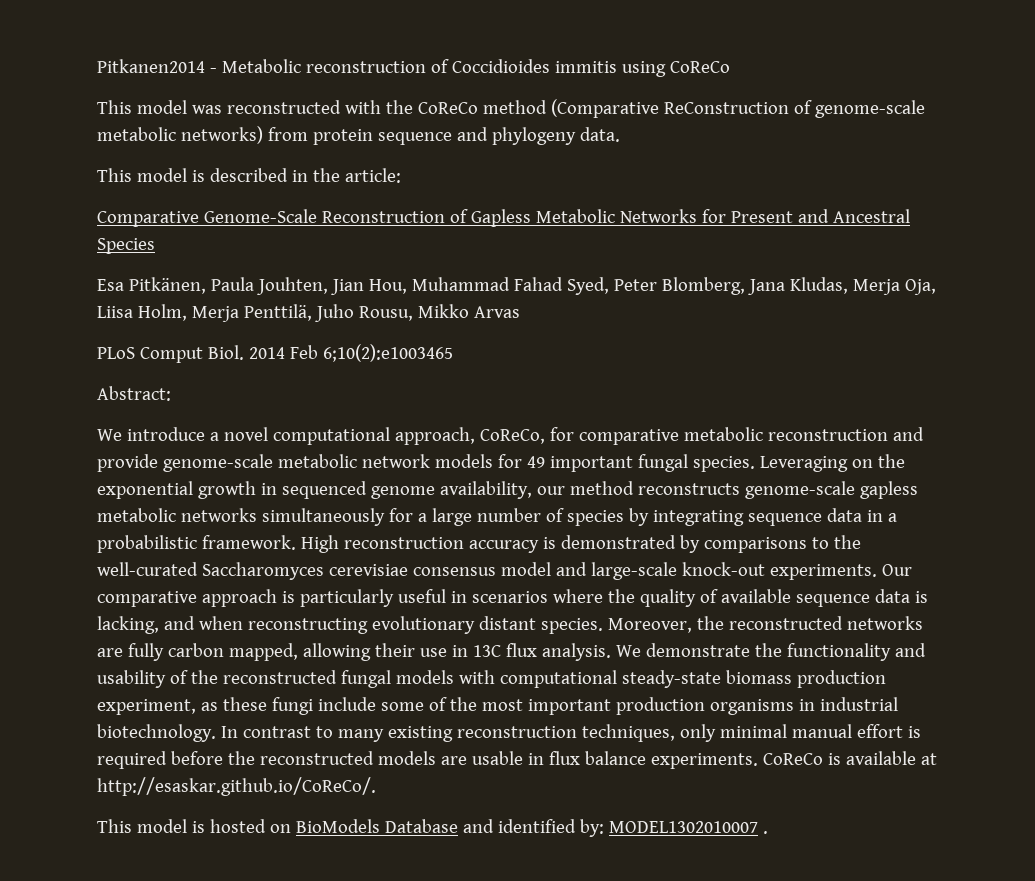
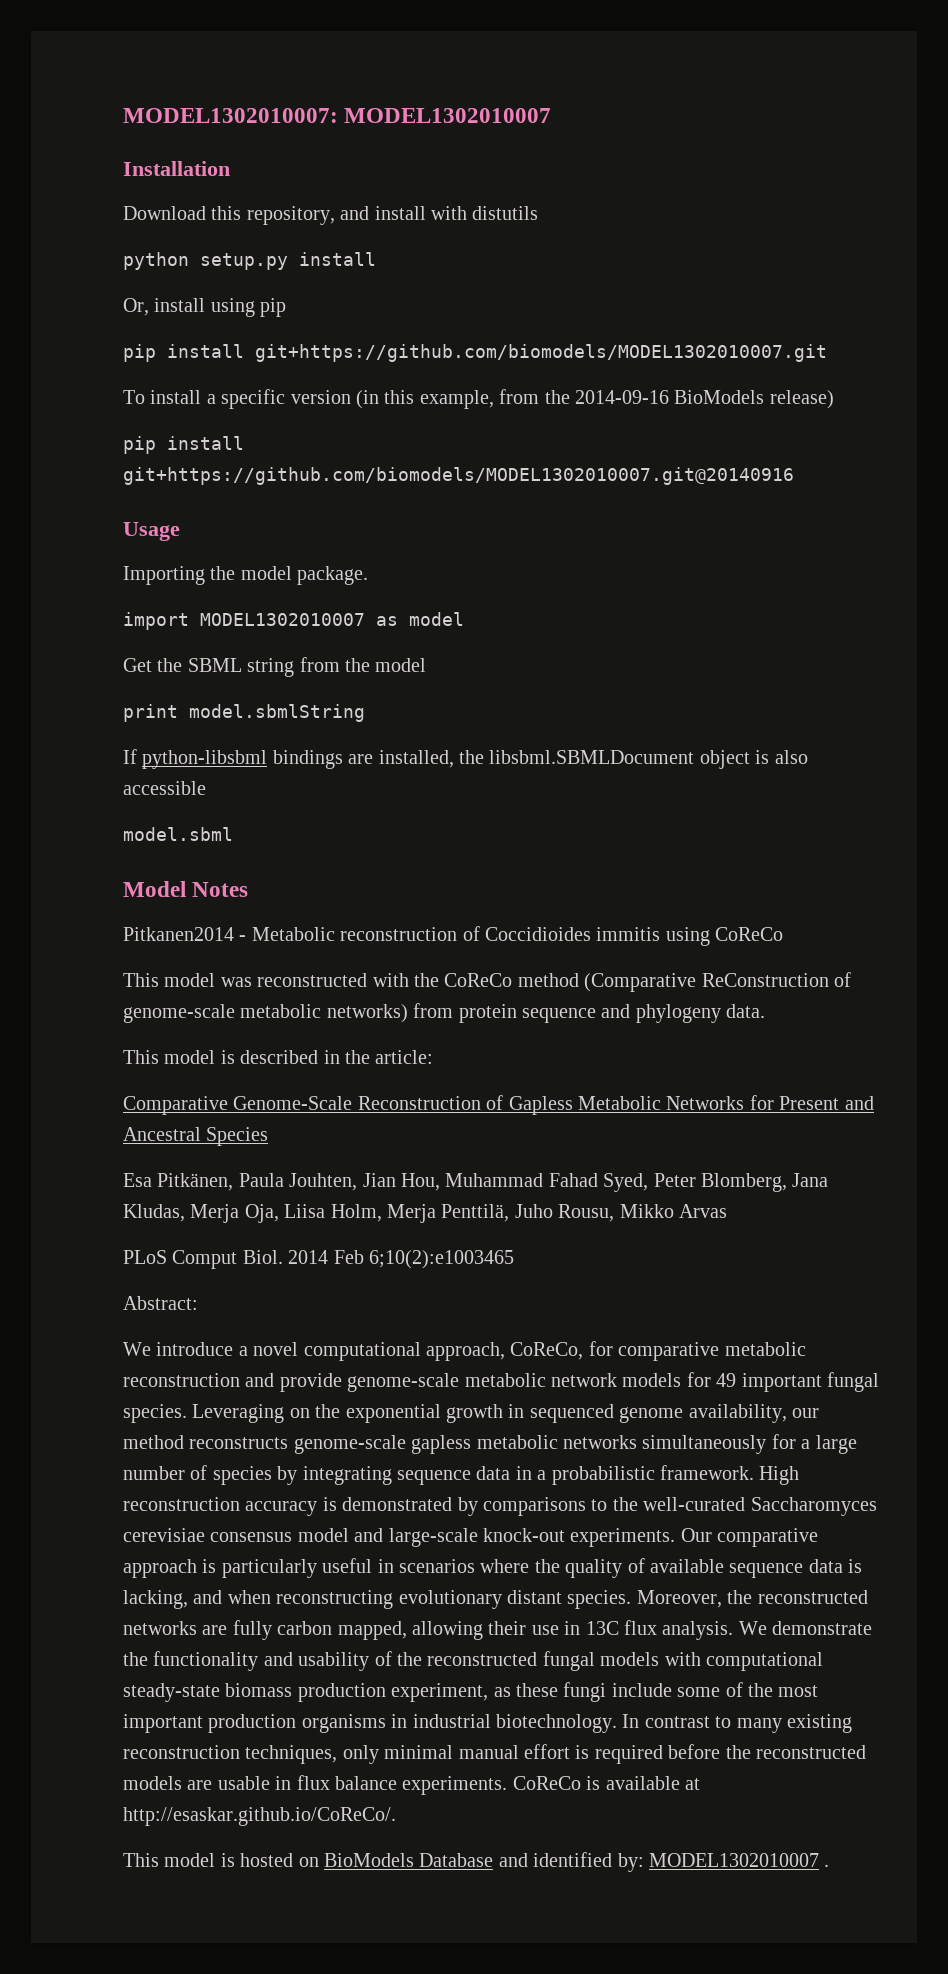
+ MODEL1302010007: MODEL1302010007
+ Installation
+ Download this repository, and install with distutils
+ python setup.py install
+ Or, install using pip
+ pip install git+https://github.com/biomodels/MODEL1302010007.git
+ To install a specific version (in this example, from the 2014-09-16 BioModels release)
+ pip install git+https://github.com/biomodels/MODEL1302010007.git@20140916
+ Usage
+ Importing the model package.
+ import MODEL1302010007 as model
+ Get the SBML string from the model
+ print model.sbmlString
+ If python-libsbml bindings are installed, the libsbml.SBMLDocument object is also accessible
+ model.sbml
+ Model Notes

